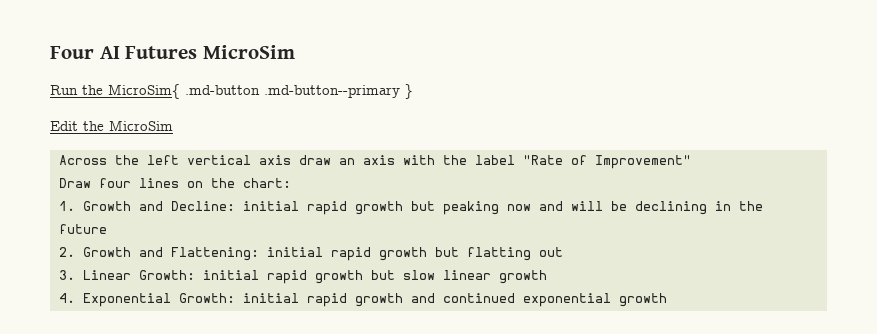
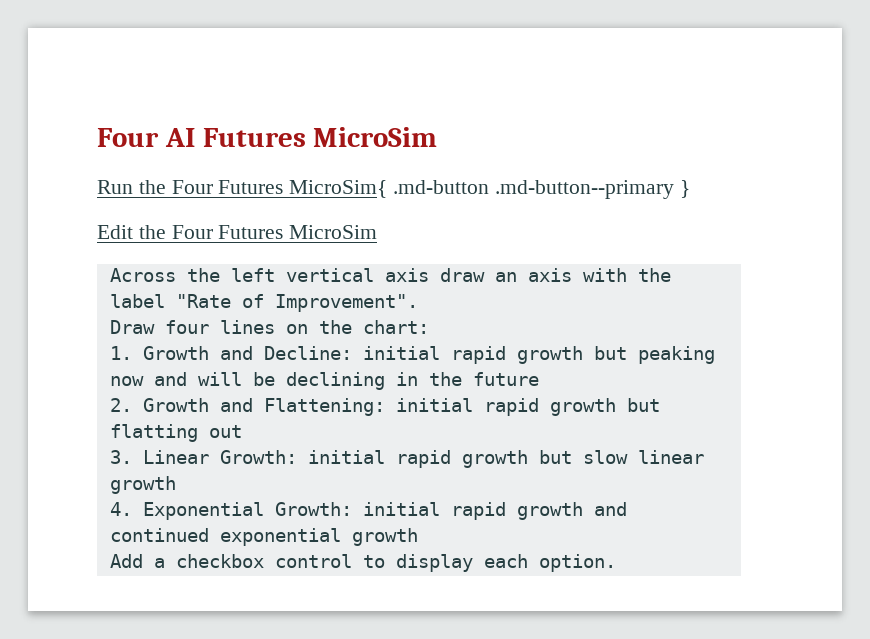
- Run the MicroSim{ .md-button .md-button--primary }
+ Run the Four Futures MicroSim{ .md-button .md-button--primary }
- Edit the MicroSim
+ Edit the Four Futures MicroSim
- Across the left vertical axis draw an axis with the label "Rate of Improvement"
+ Across the left vertical axis draw an axis with the label "Rate of Improvement".
+ Add a checkbox control to display each option.

